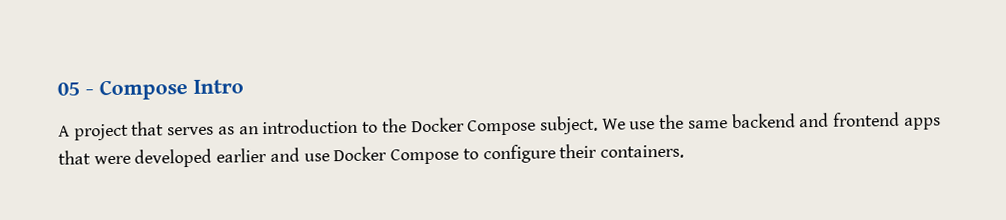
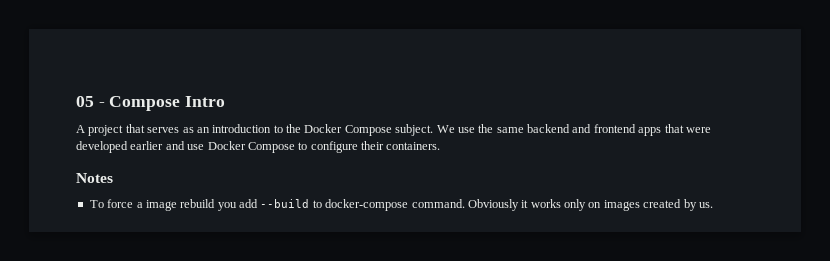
+ Notes
+ To force a image rebuild you add --build to docker-compose command. Obviously it works only on images created by us.

